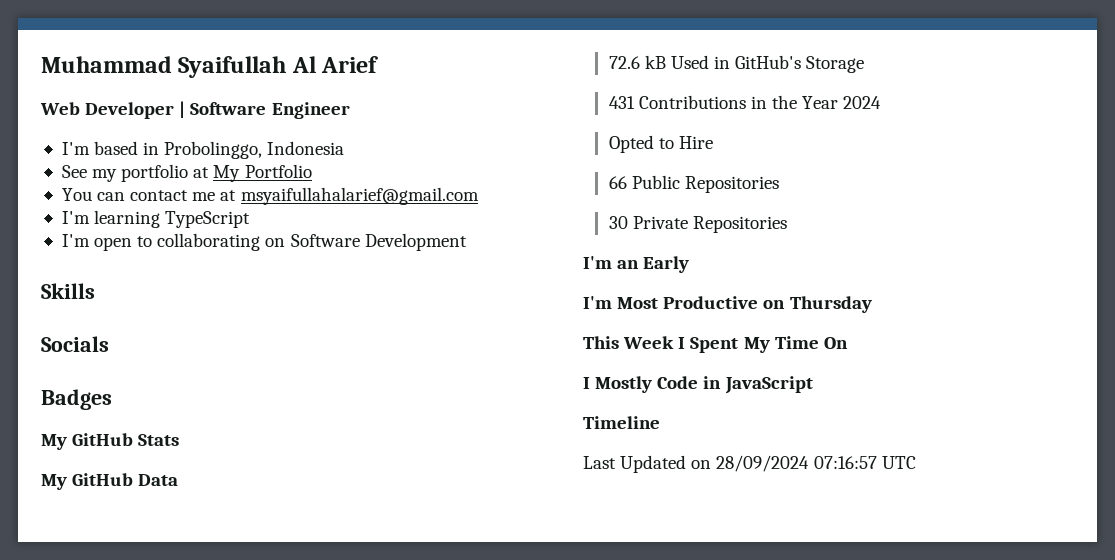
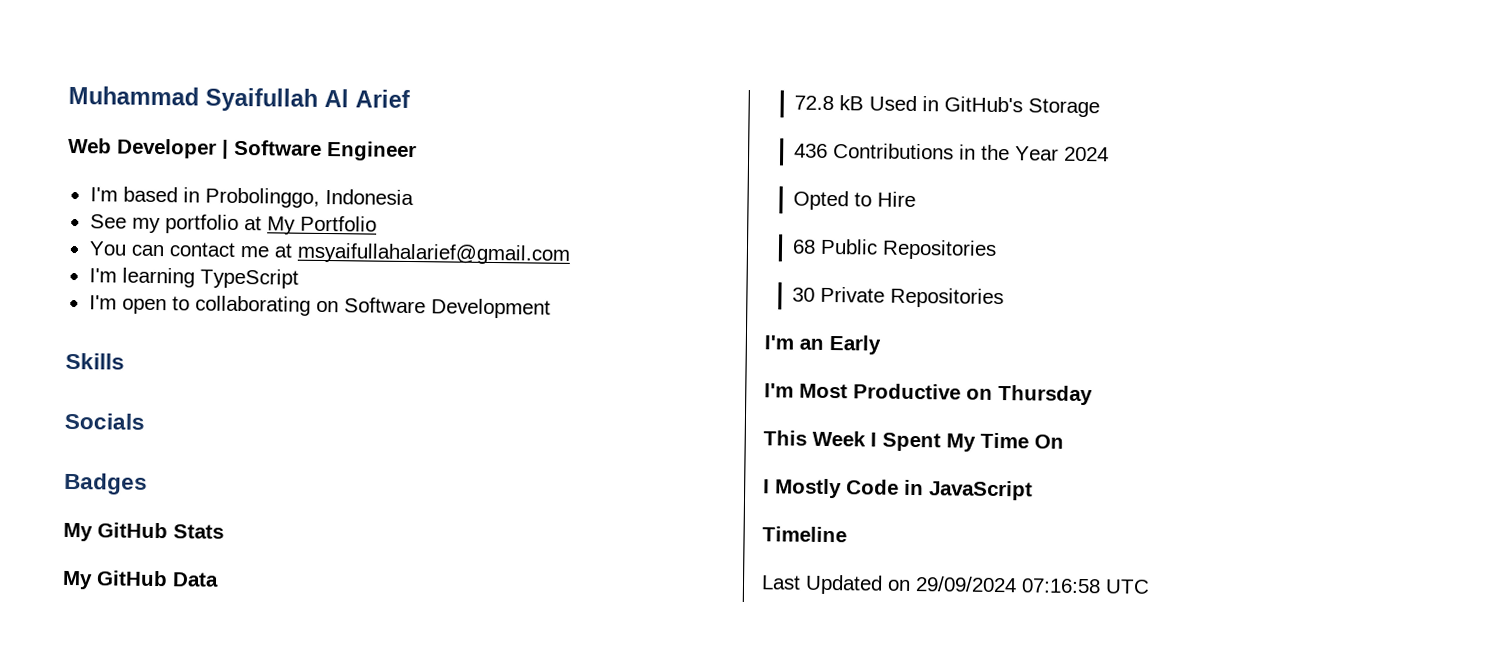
- 72.6 kB Used in GitHub's Storage
+ 72.8 kB Used in GitHub's Storage
- 431 Contributions in the Year 2024
+ 436 Contributions in the Year 2024
- 66 Public Repositories
+ 68 Public Repositories
- Last Updated on 28/09/2024 07:16:57 UTC
+ Last Updated on 29/09/2024 07:16:58 UTC

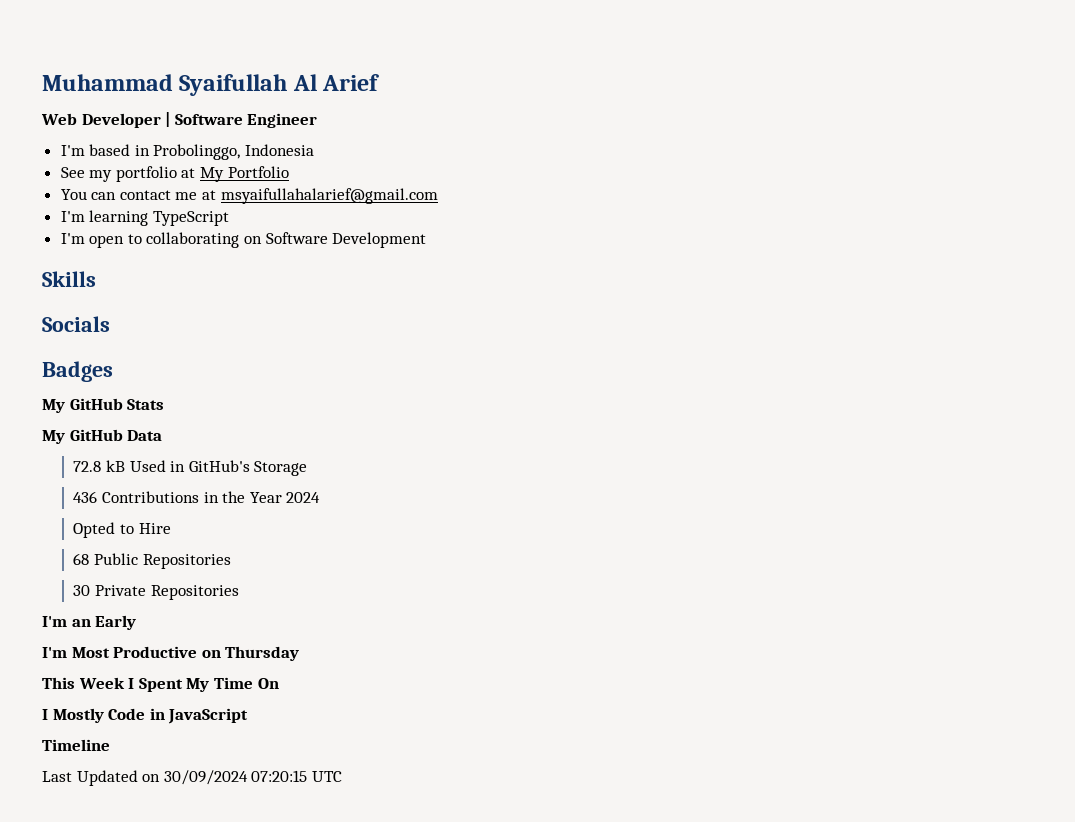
- Last Updated on 29/09/2024 07:16:58 UTC
+ Last Updated on 30/09/2024 07:20:15 UTC

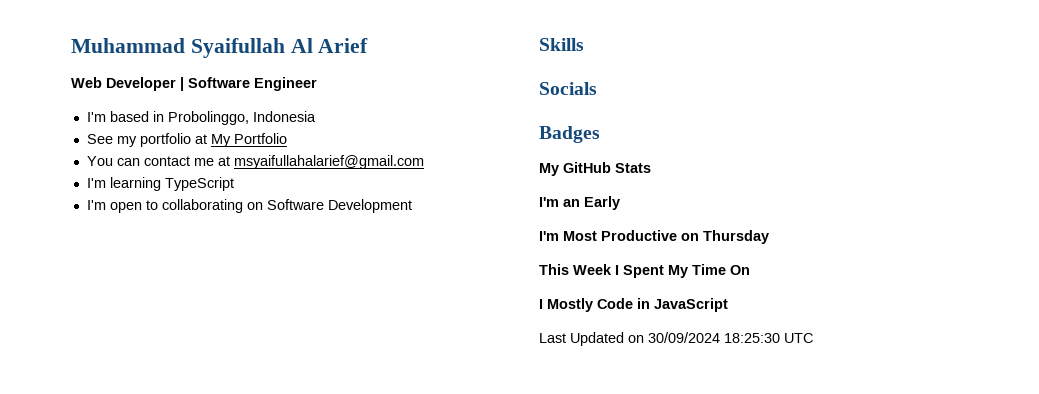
- My GitHub Data
- 72.8 kB Used in GitHub's Storage
- 436 Contributions in the Year 2024
- Opted to Hire
- 68 Public Repositories
- 30 Private Repositories
- Timeline
- Last Updated on 30/09/2024 07:20:15 UTC
+ Last Updated on 30/09/2024 18:25:30 UTC

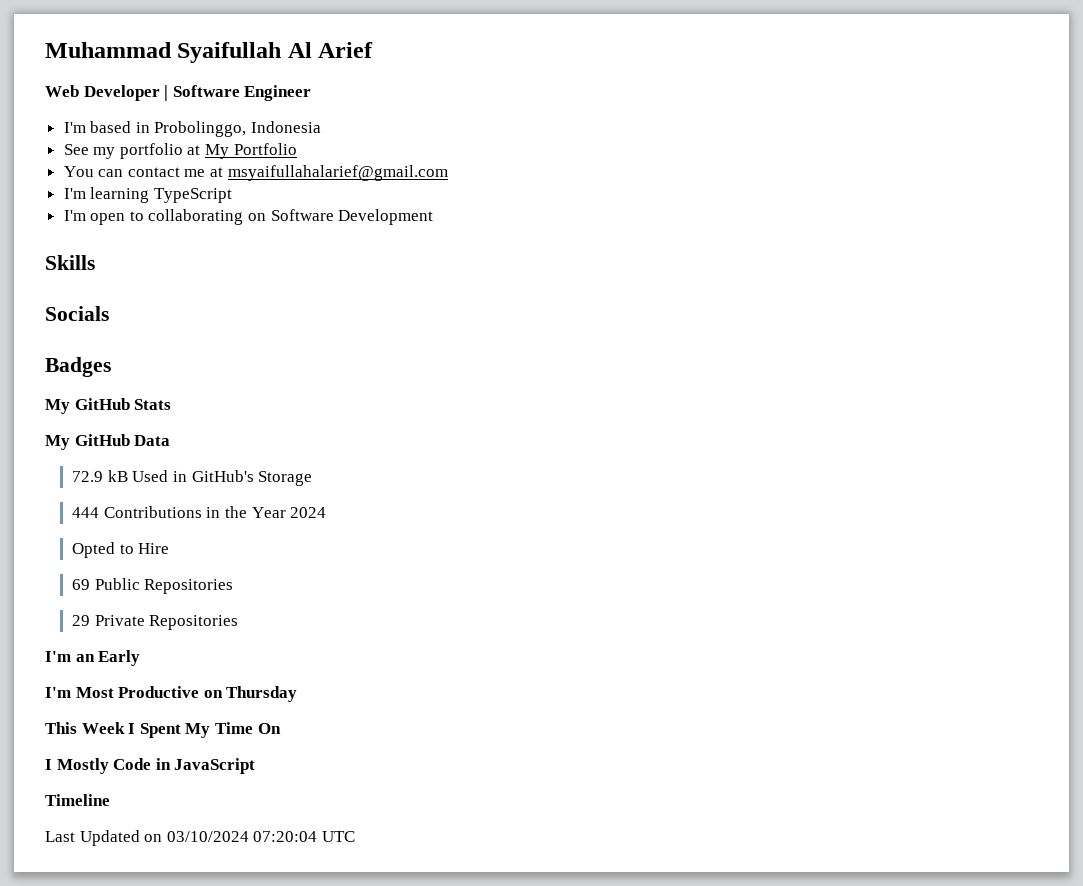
+ My GitHub Data
+ 72.9 kB Used in GitHub's Storage
+ 444 Contributions in the Year 2024
+ Opted to Hire
+ 69 Public Repositories
+ 29 Private Repositories
+ Timeline
- Last Updated on 30/09/2024 18:25:30 UTC
+ Last Updated on 03/10/2024 07:20:04 UTC

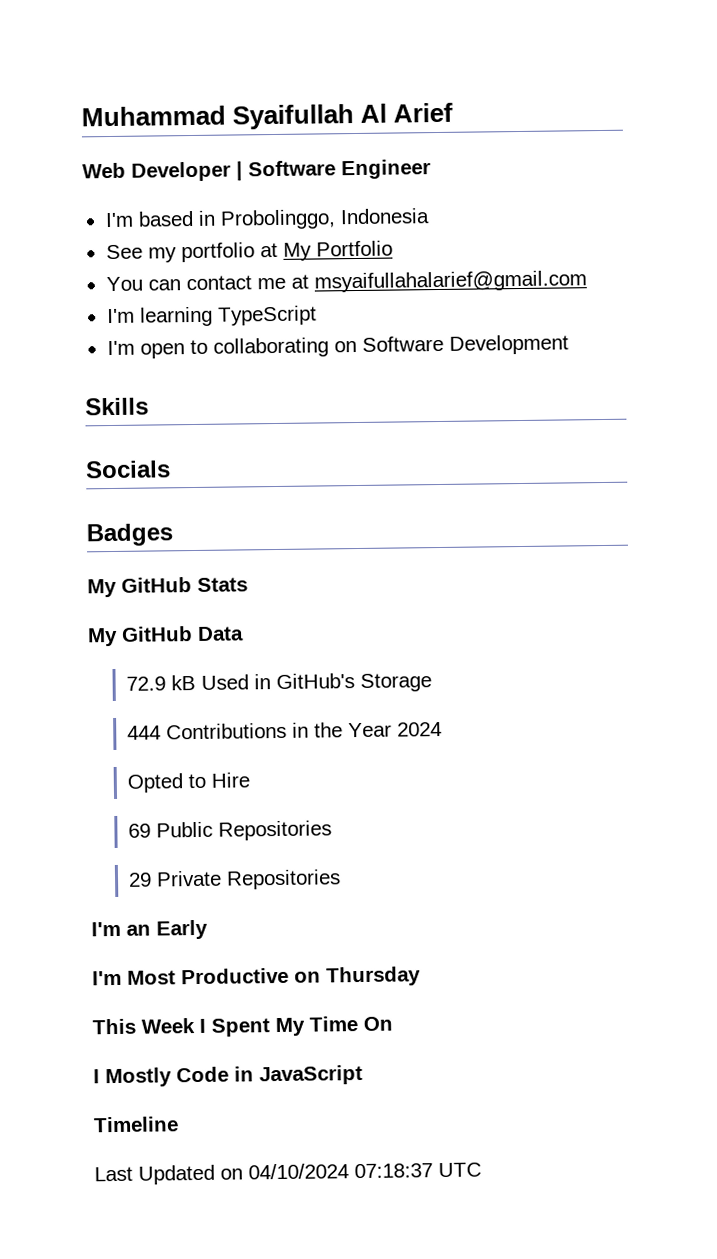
- Last Updated on 03/10/2024 07:20:04 UTC
+ Last Updated on 04/10/2024 07:18:37 UTC

